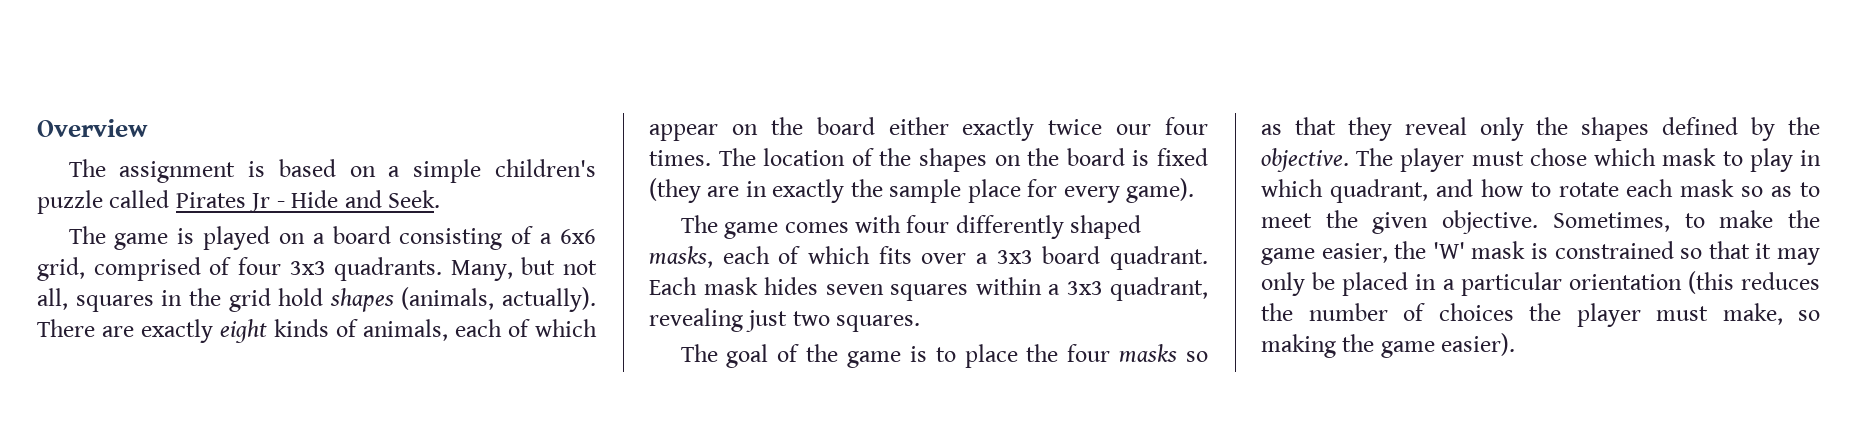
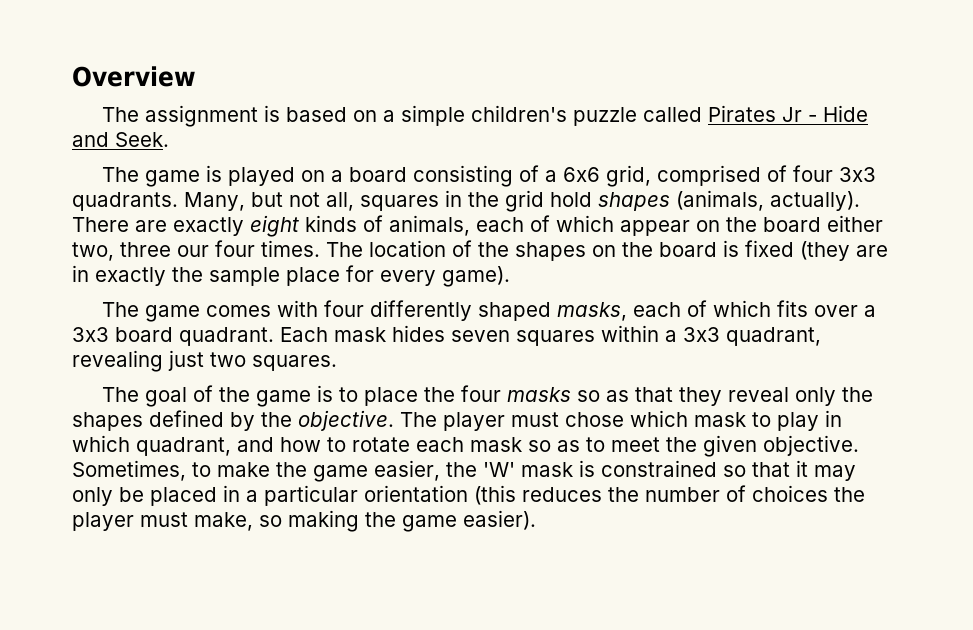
- There are exactly eight kinds of animals, each of which appear on the board either exactly twice our four times.
+ There are exactly eight kinds of animals, each of which appear on the board either two, three our four times.

